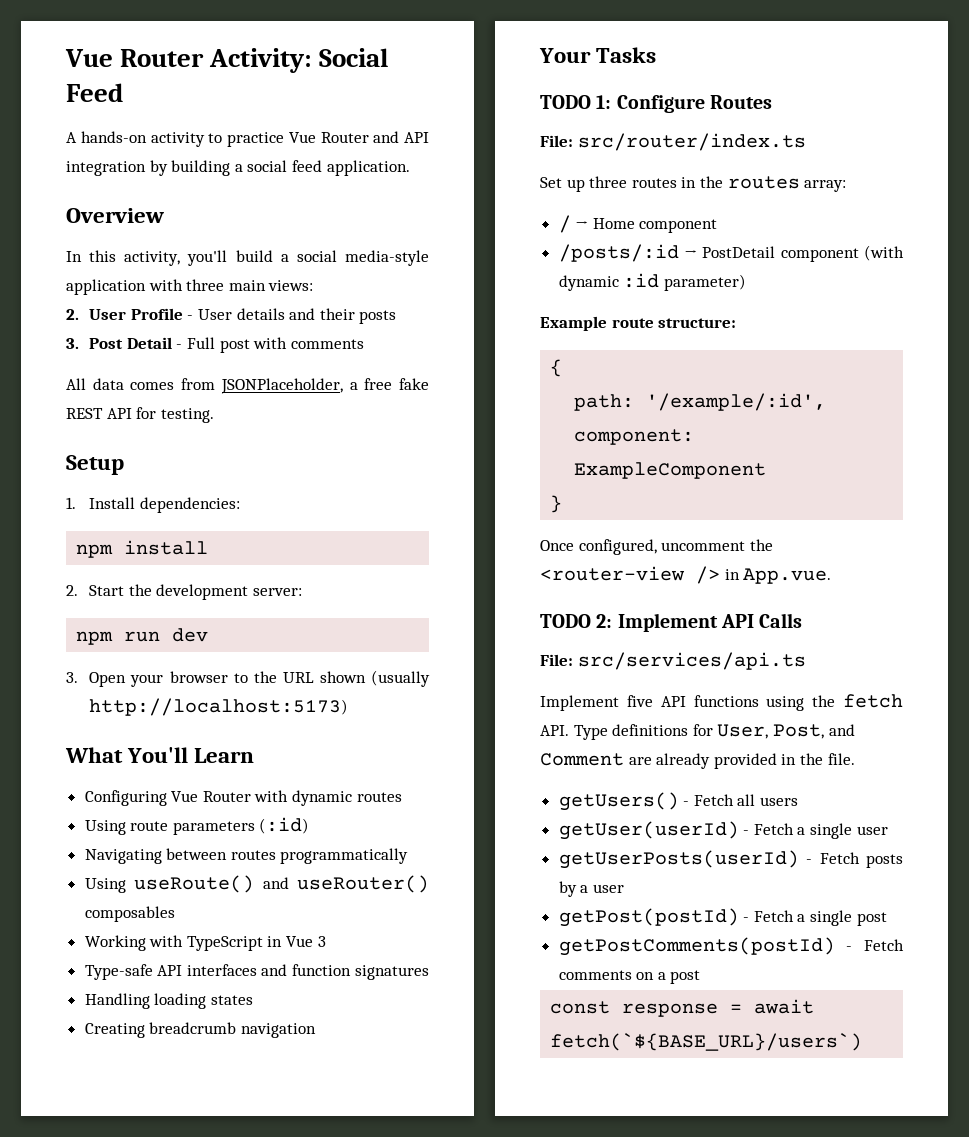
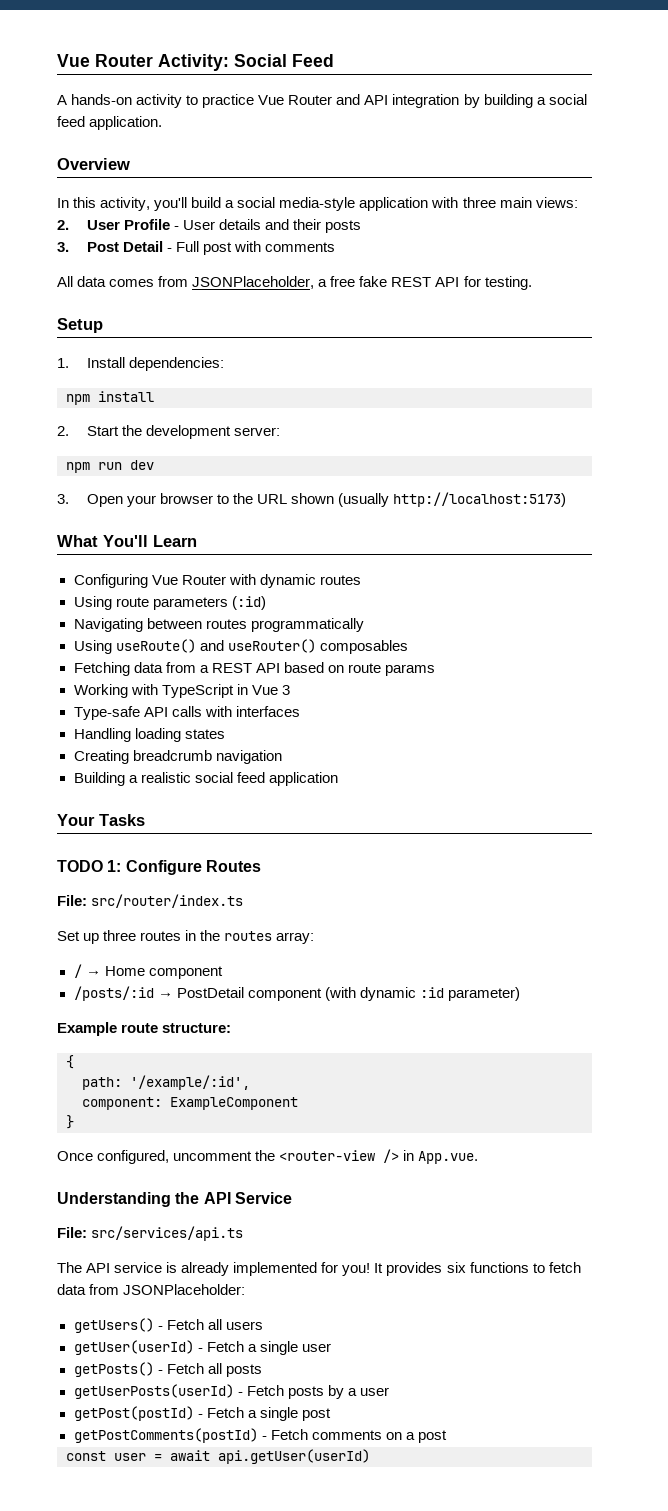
+ Fetching data from a REST API based on route params
- Type-safe API interfaces and function signatures
+ Type-safe API calls with interfaces
+ Building a realistic social feed application
- TODO 2: Implement API Calls
+ Understanding the API Service
  File: src/services/api.ts
- Implement five API functions using the fetch API. Type definitions for User, Post, and Comment are already provided in the file.
+ The API service is already implemented for you! It provides six functions to fetch data from JSONPlaceholder:
+ getPosts() - Fetch all posts
- const response = await fetch(`${BASE_URL}/users`)
+ const user = await api.getUser(userId)

